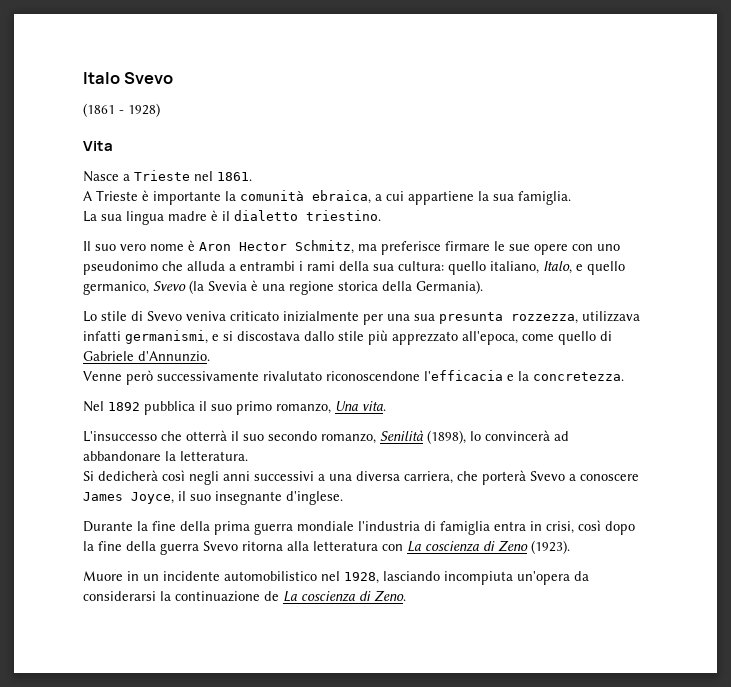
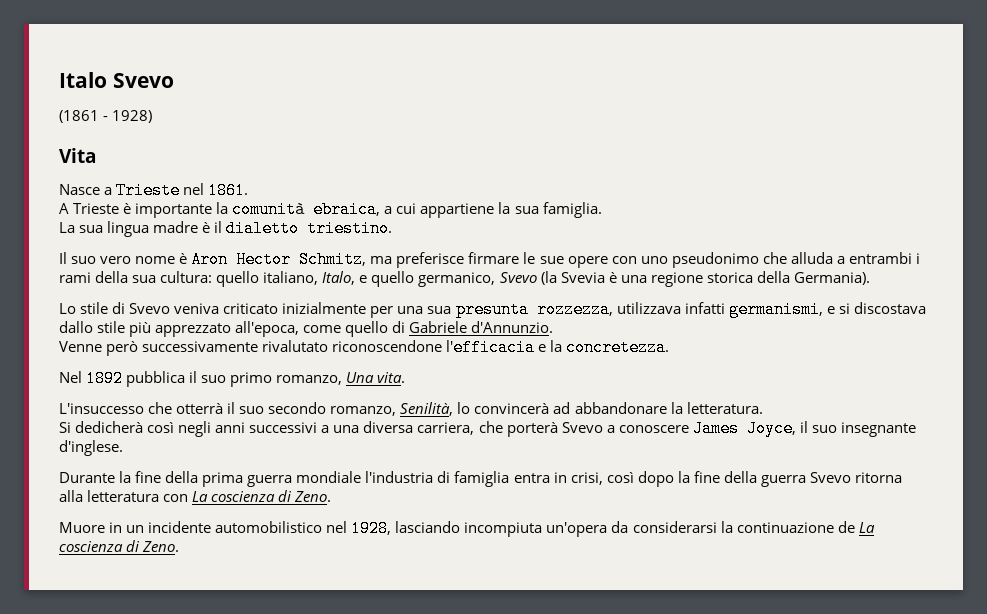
- L'insuccesso che otterrà il suo secondo romanzo, Senilità (1898), lo convincerà ad abbandonare la letteratura.
+ L'insuccesso che otterrà il suo secondo romanzo, Senilità, lo convincerà ad abbandonare la letteratura.
- Durante la fine della prima guerra mondiale l'industria di famiglia entra in crisi, così dopo la fine della guerra Svevo ritorna alla letteratura con La coscienza di Zeno (1923).
+ Durante la fine della prima guerra mondiale l'industria di famiglia entra in crisi, così dopo la fine della guerra Svevo ritorna alla letteratura con La coscienza di Zeno.

